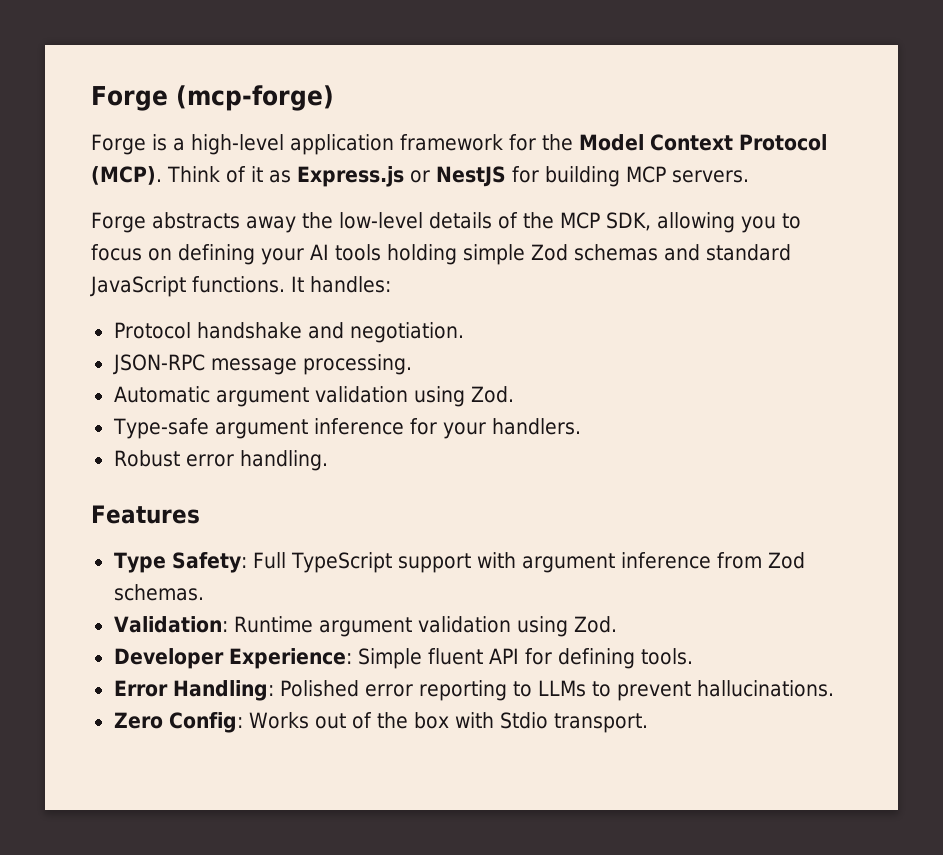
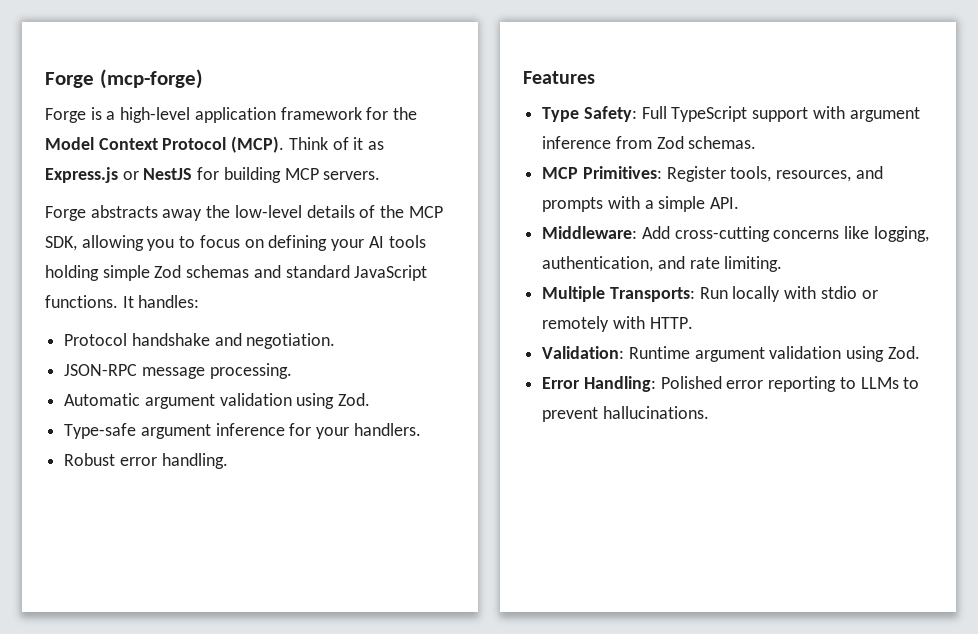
+ MCP Primitives: Register tools, resources, and prompts with a simple API.
+ Middleware: Add cross-cutting concerns like logging, authentication, and rate limiting.
+ Multiple Transports: Run locally with stdio or remotely with HTTP.
- Developer Experience: Simple fluent API for defining tools.
- Zero Config: Works out of the box with Stdio transport.

